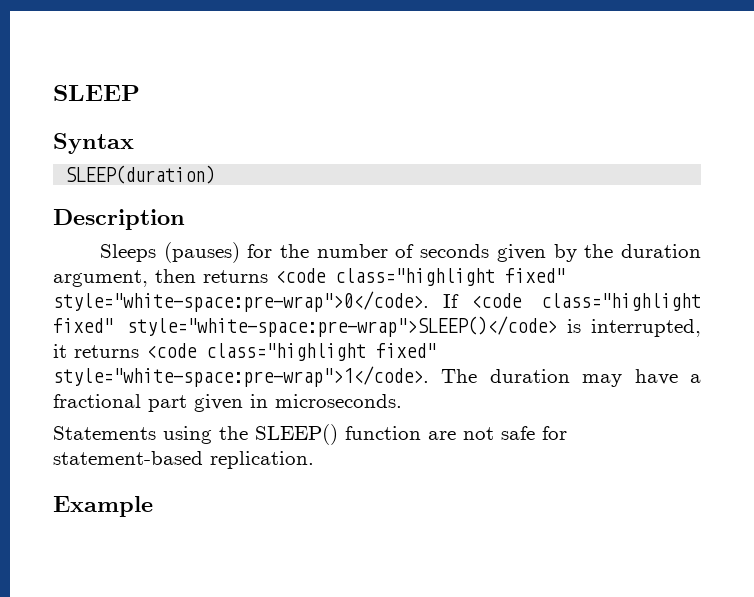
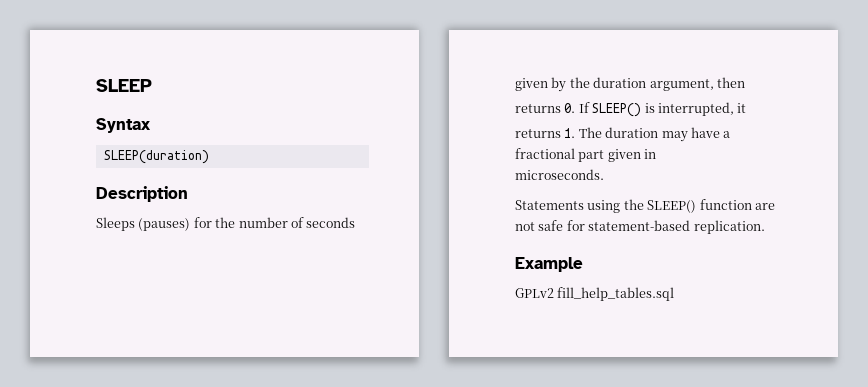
- Sleeps (pauses) for the number of seconds given by the duration argument, then returns <code class="highlight fixed" style="white-space:pre-wrap">0</code>. If <code class="highlight fixed" style="white-space:pre-wrap">SLEEP()</code> is interrupted, it returns <code class="highlight fixed" style="white-space:pre-wrap">1</code>. The duration may have a fractional part given in microseconds.
+ Sleeps (pauses) for the number of seconds given by the duration argument, then
+ returns 0. If SLEEP() is interrupted, it
+ returns 1. The duration may have a fractional part given in
+ microseconds.
+ GPLv2 fill_help_tables.sql

